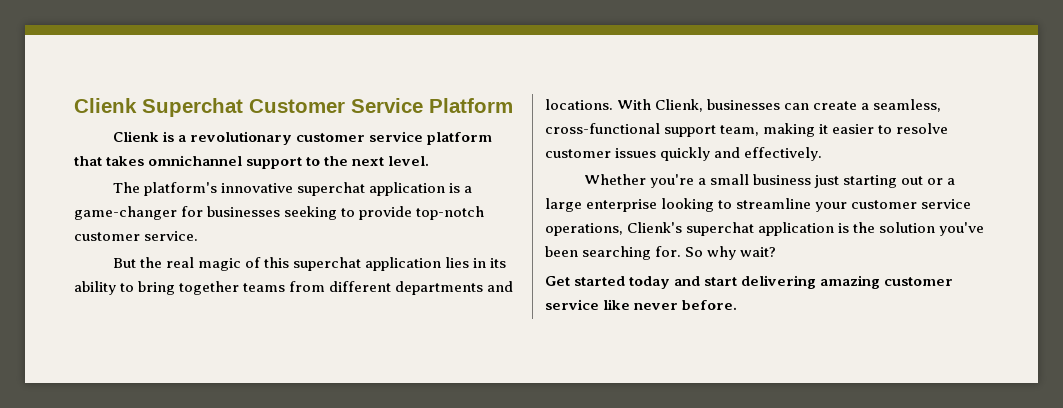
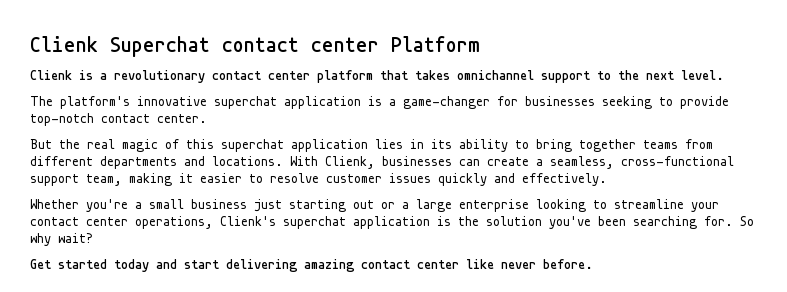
- Clienk Superchat Customer Service Platform
+ Clienk Superchat contact center Platform
- Clienk is a revolutionary customer service platform that takes omnichannel support to the next level.
+ Clienk is a revolutionary contact center platform that takes omnichannel support to the next level.
- The platform's innovative superchat application is a game-changer for businesses seeking to provide top-notch customer service.
+ The platform's innovative superchat application is a game-changer for businesses seeking to provide top-notch contact center.
- Whether you're a small business just starting out or a large enterprise looking to streamline your customer service operations, Clienk's superchat application is the solution you've been searching for.
+ Whether you're a small business just starting out or a large enterprise looking to streamline your contact center operations, Clienk's superchat application is the solution you've been searching for.
- Get started today and start delivering amazing customer service like never before.
+ Get started today and start delivering amazing contact center like never before.

